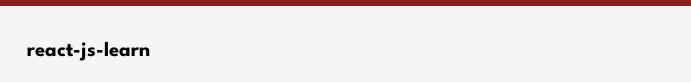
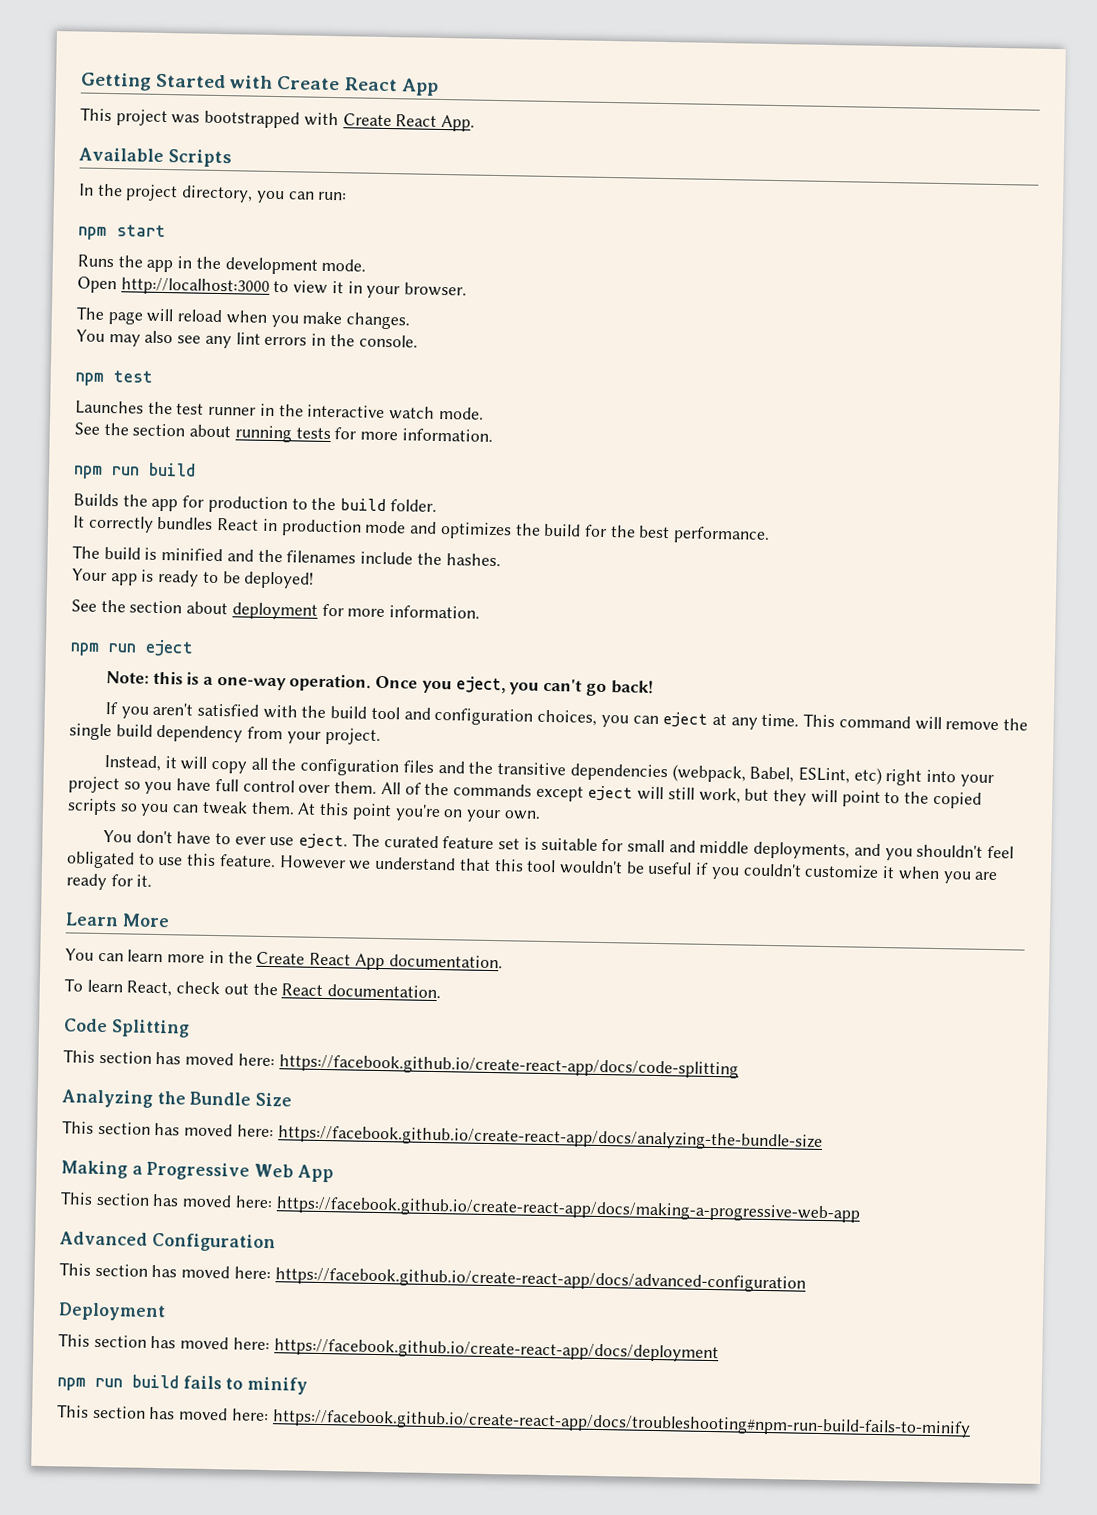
- react-js-learn
+ Getting Started with Create React App
+ This project was bootstrapped with Create React App.
+ Available Scripts
+ In the project directory, you can run:
+ npm start
+ Runs the app in the development mode.
+ Open http://localhost:3000 to view it in your browser.
+ The page will reload when you make changes.
+ You may also see any lint errors in the console.
+ npm test
+ Launches the test runner in the interactive watch mode.
+ See the section about running tests for more information.
+ npm run build
+ Builds the app for production to the build folder.
+ It correctly bundles React in production mode and optimizes the build for the best performance.
+ The build is minified and the filenames include the hashes.
+ Your app is ready to be deployed!
+ See the section about deployment for more information.
+ npm run eject
+ Note: this is a one-way operation. Once you eject, you can't go back!
+ If you aren't satisfied with the build tool and configuration choices, you can eject at any time. This command will remove the single build dependency from your project.
+ Instead, it will copy all the configuration files and the transitive dependencies (webpack, Babel, ESLint, etc) right into your project so you have full control over them. All of the commands except eject will still work, but they will point to the copied scripts so you can tweak them. At this point you're on your own.
+ You don't have to ever use eject. The curated feature set is suitable for small and middle deployments, and you shouldn't feel obligated to use this feature. However we understand that this tool wouldn't be useful if you couldn't customize it when you are ready for it.
+ Learn More
+ You can learn more in the Create React App documentation.
+ To learn React, check out the React documentation.
+ Code Splitting
+ This section has moved here: https://facebook.github.io/create-react-app/docs/code-splitting
+ Analyzing the Bundle Size
+ This section has moved here: https://facebook.github.io/create-react-app/docs/analyzing-the-bundle-size
+ Making a Progressive Web App
+ This section has moved here: https://facebook.github.io/create-react-app/docs/making-a-progressive-web-app
+ Advanced Configuration
+ This section has moved here: https://facebook.github.io/create-react-app/docs/advanced-configuration
+ Deployment
+ This section has moved here: https://facebook.github.io/create-react-app/docs/deployment
+ npm run build fails to minify
+ This section has moved here: https://facebook.github.io/create-react-app/docs/troubleshooting#npm-run-build-fails-to-minify

